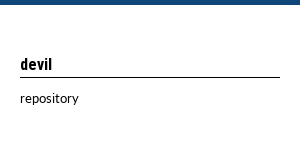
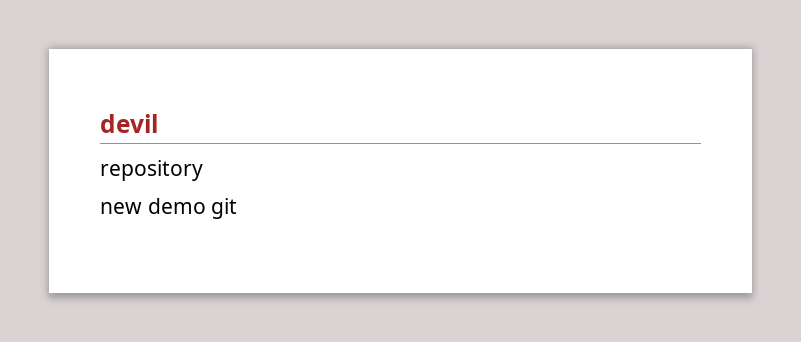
+ new demo git

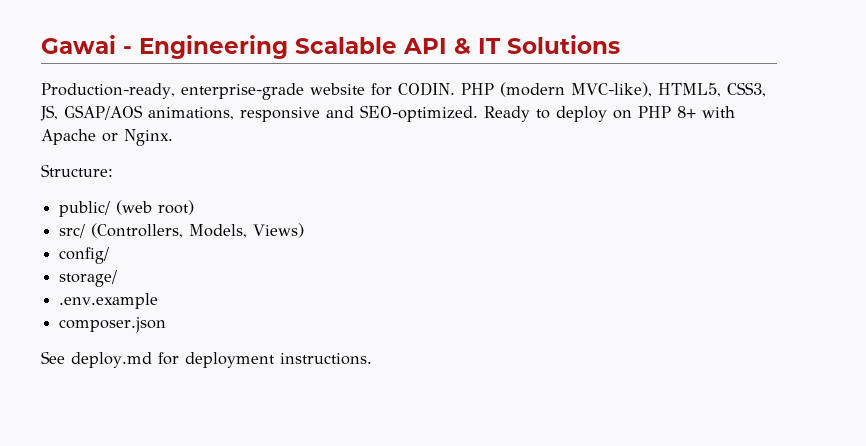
- devil
- repository
- new demo git
+ Gawai - Engineering Scalable API & IT Solutions
+ Production-ready, enterprise-grade website for CODIN. PHP (modern MVC-like), HTML5, CSS3, JS, GSAP/AOS animations, responsive and SEO-optimized. Ready to deploy on PHP 8+ with Apache or Nginx.
+ Structure:
+ public/ (web root)
+ src/ (Controllers, Models, Views)
+ config/
+ storage/
+ .env.example
+ composer.json
+ See deploy.md for deployment instructions.

